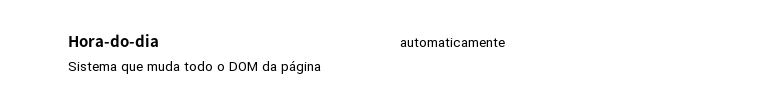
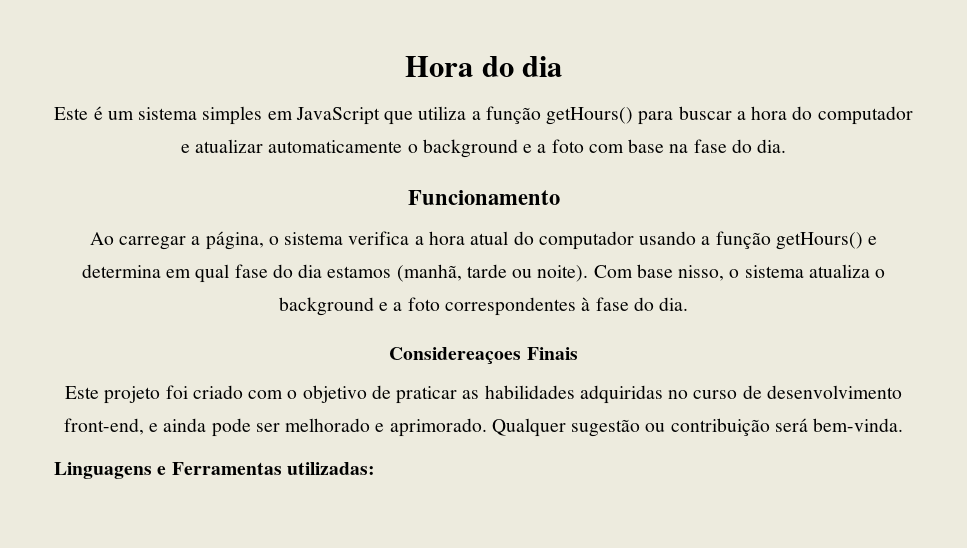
- Hora-do-dia
- Sistema que muda todo o DOM da página automaticamente
+ Hora do dia
+ Este é um sistema simples em JavaScript que utiliza a função getHours() para buscar a hora do computador e atualizar automaticamente o background e a foto com base na fase do dia.
+ Funcionamento
+ Ao carregar a página, o sistema verifica a hora atual do computador usando a função getHours() e determina em qual fase do dia estamos (manhã, tarde ou noite). Com base nisso, o sistema atualiza o background e a foto correspondentes à fase do dia.
+ Considereaçoes Finais
+ Este projeto foi criado com o objetivo de praticar as habilidades adquiridas no curso de desenvolvimento front-end, e ainda pode ser melhorado e aprimorado. Qualquer sugestão ou contribuição será bem-vinda.
+ Linguagens e Ferramentas utilizadas:

